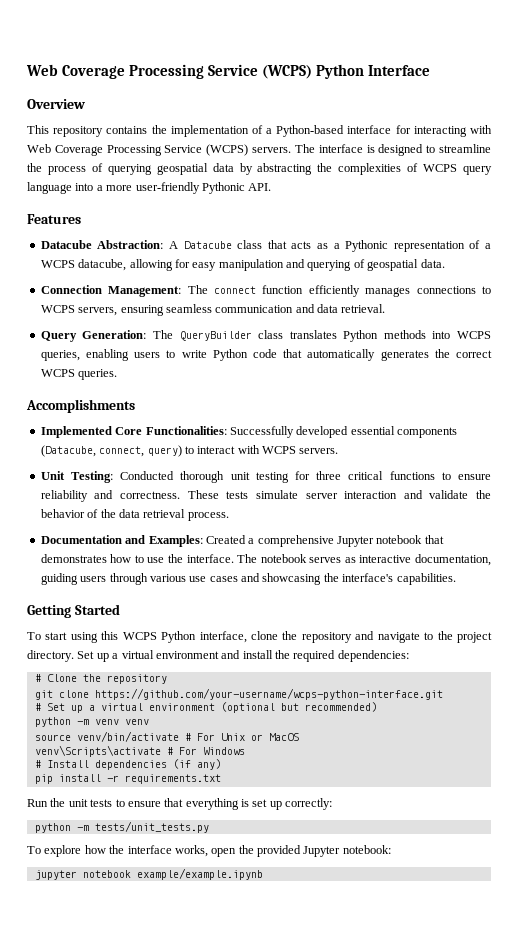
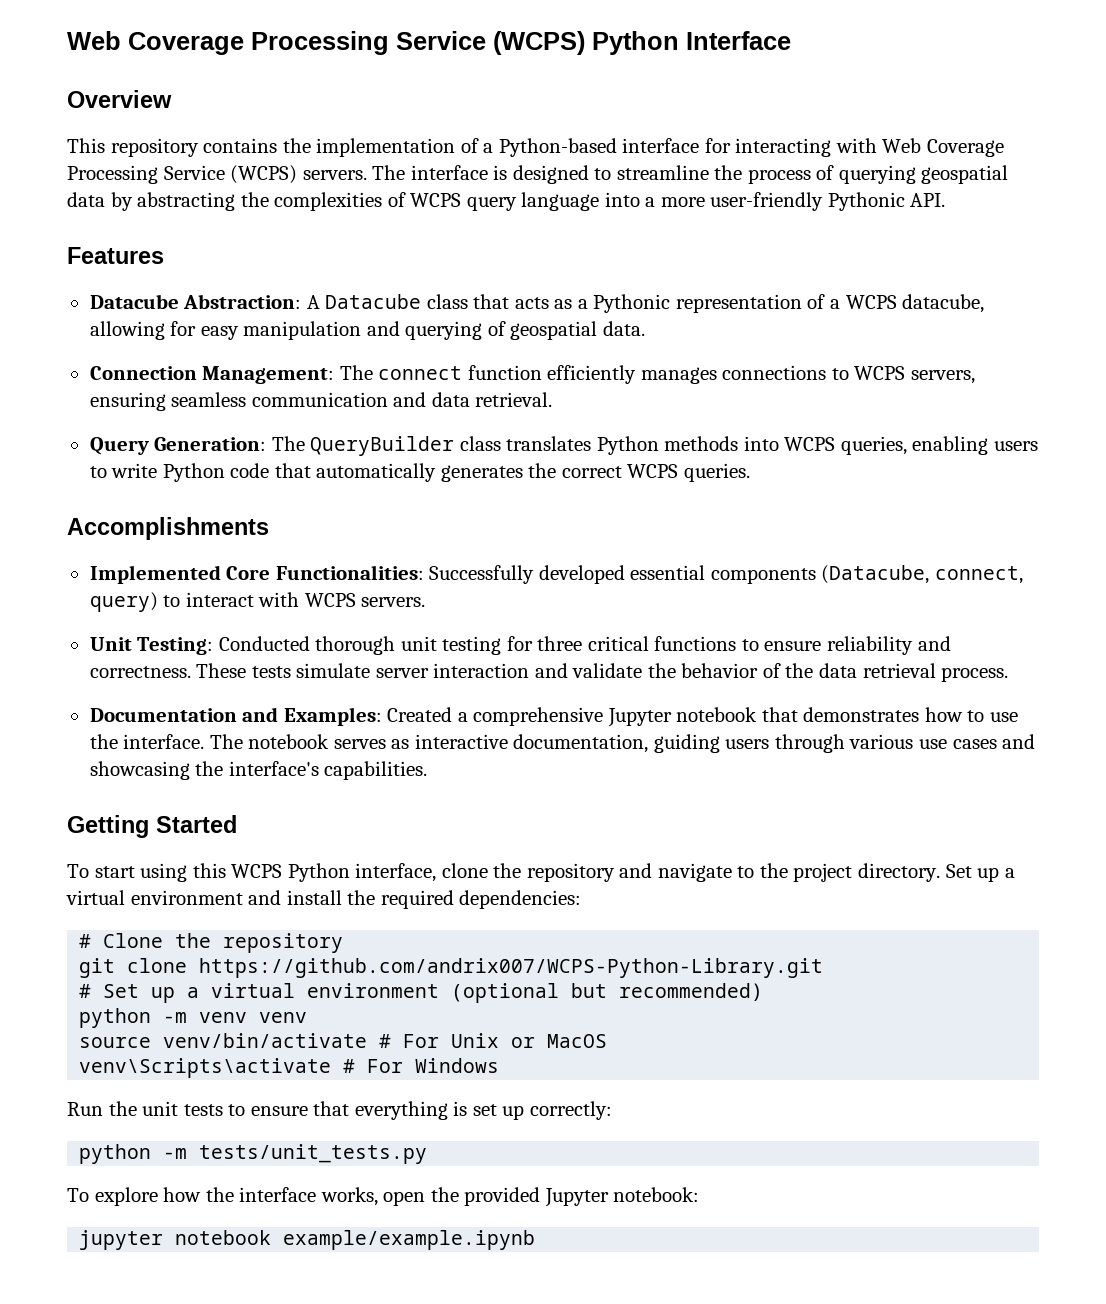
- git clone https://github.com/your-username/wcps-python-interface.git
+ git clone https://github.com/andrix007/WCPS-Python-Library.git
- # Install dependencies (if any)
- pip install -r requirements.txt

